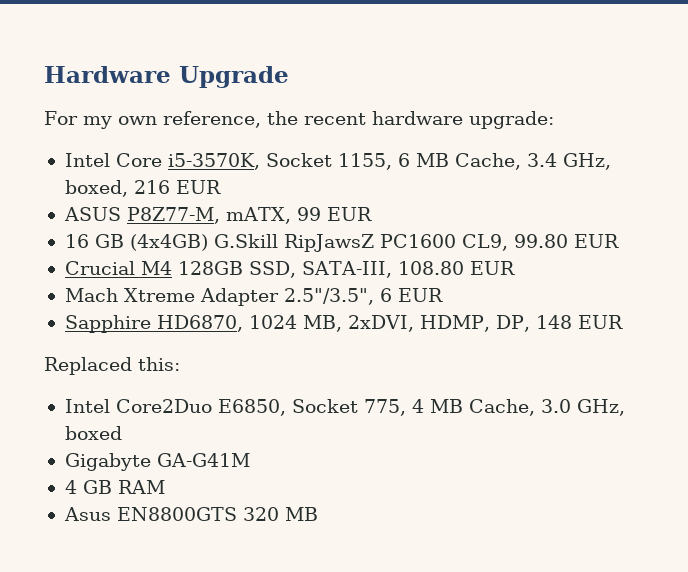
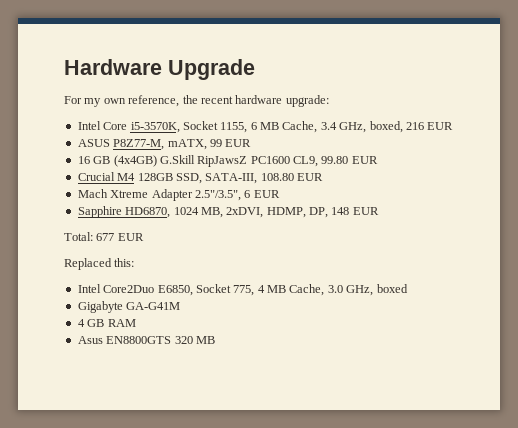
+ Total: 677 EUR

